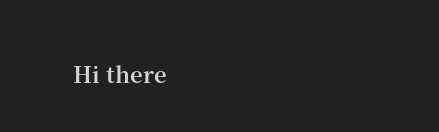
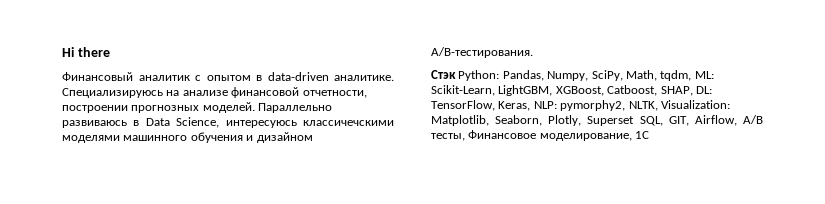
+ Финансовый аналитик с опытом в data-driven аналитике. Специализируюсь на анализе финансовой отчетности, построении прогнозных моделей. Параллельно развиваюсь в Data Science, интересуюсь классичечскими моделями машинного обучения и дизайном A/B-тестирования.
+ Стэк Python: Pandas, Numpy, SciPy, Math, tqdm, ML: Scikit-Learn, LightGBM, XGBoost, Catboost, SHAP, DL: TensorFlow, Keras, NLP: pymorphy2, NLTK, Visualization: Matplotlib, Seaborn, Plotly, Superset SQL, GIT, Airflow, A/B тесты, Финансовое моделирование, 1C

